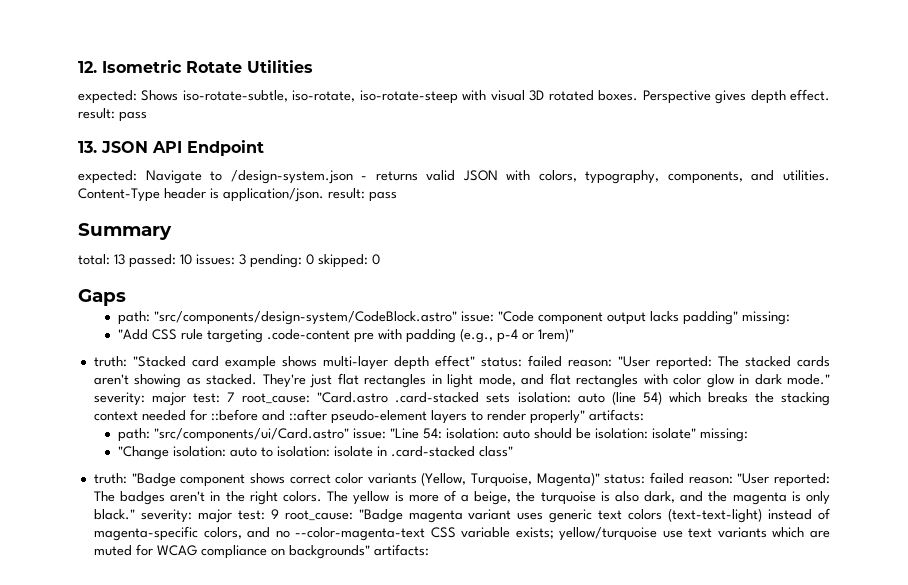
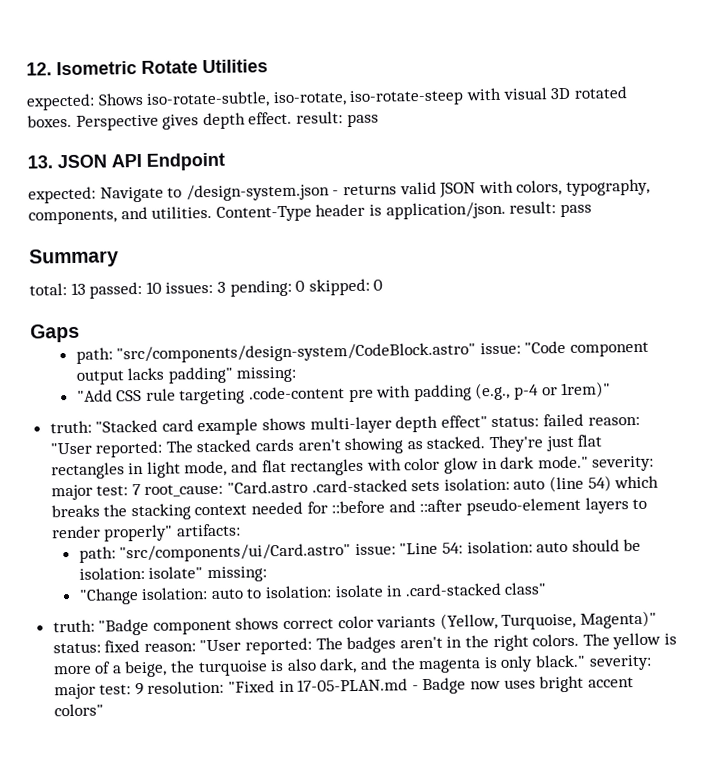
- truth: "Badge component shows correct color variants (Yellow, Turquoise, Magenta)" status: failed reason: "User reported: The badges aren't in the right colors.
+ truth: "Badge component shows correct color variants (Yellow, Turquoise, Magenta)" status: fixed reason: "User reported: The badges aren't in the right colors.
- The yellow is more of a beige, the turquoise is also dark, and the magenta is only black." severity: major test: 9 root_cause: "Badge magenta variant uses generic text colors (text-text-light) instead of magenta-specific colors, and no --color-magenta-text CSS variable exists; yellow/turquoise use text variants which are muted for WCAG compliance on backgrounds" artifacts:
+ The yellow is more of a beige, the turquoise is also dark, and the magenta is only black." severity: major test: 9 resolution: "Fixed in 17-05-PLAN.md - Badge now uses bright accent colors"

